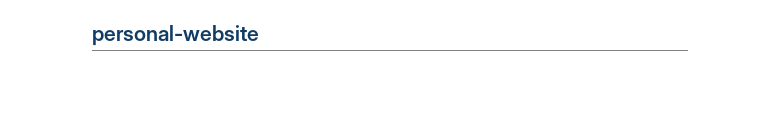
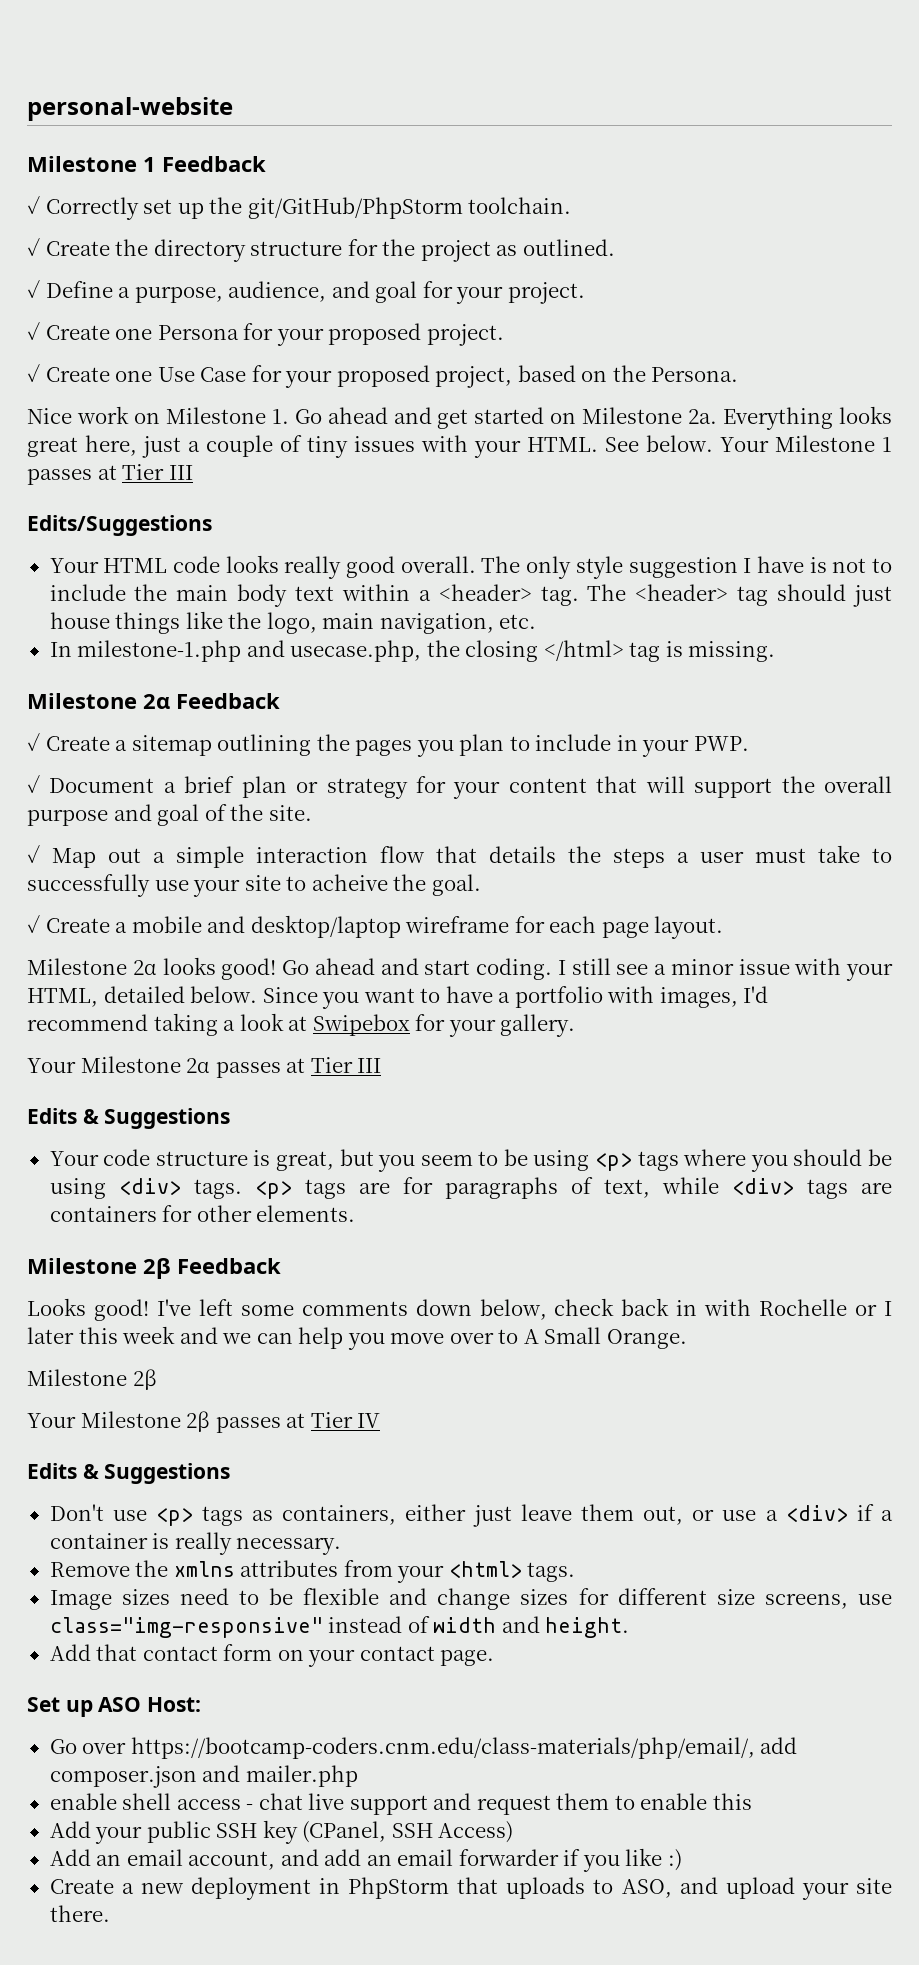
+ Milestone 1 Feedback
+ ✓ Correctly set up the git/GitHub/PhpStorm toolchain.
+ ✓ Create the directory structure for the project as outlined.
+ ✓ Define a purpose, audience, and goal for your project.
+ ✓ Create one Persona for your proposed project.
+ ✓ Create one Use Case for your proposed project, based on the Persona.
+ Nice work on Milestone 1. Go ahead and get started on Milestone 2a. Everything looks great here, just a couple of tiny issues with your HTML. See below. Your Milestone 1 passes at Tier III
+ Edits/Suggestions
+ Your HTML code looks really good overall. The only style suggestion I have is not to include the main body text within a <header> tag. The <header> tag should just house things like the logo, main navigation, etc.
+ In milestone-1.php and usecase.php, the closing </html> tag is missing.
+ Milestone 2α Feedback
+ ✓ Create a sitemap outlining the pages you plan to include in your PWP.
+ ✓ Document a brief plan or strategy for your content that will support the overall purpose and goal of the site.
+ ✓ Map out a simple interaction flow that details the steps a user must take to successfully use your site to acheive the goal.
+ ✓ Create a mobile and desktop/laptop wireframe for each page layout.
+ Milestone 2α looks good! Go ahead and start coding. I still see a minor issue with your HTML, detailed below. Since you want to have a portfolio with images, I'd recommend taking a look at Swipebox for your gallery.
+ Your Milestone 2α passes at Tier III
+ Edits & Suggestions
+ Your code structure is great, but you seem to be using <p> tags where you should be using <div> tags. <p> tags are for paragraphs of text, while <div> tags are containers for other elements.
+ Milestone 2β Feedback
+ Looks good! I've left some comments down below, check back in with Rochelle or I later this week and we can help you move over to A Small Orange.
+ Milestone 2β
+ Your Milestone 2β passes at Tier IV
+ Edits & Suggestions
+ Don't use <p> tags as containers, either just leave them out, or use a <div> if a container is really necessary.
+ Remove the xmlns attributes from your <html> tags.
+ Image sizes need to be flexible and change sizes for different size screens, use class="img-responsive" instead of width and height.
+ Add that contact form on your contact page.
+ Set up ASO Host:
+ Go over https://bootcamp-coders.cnm.edu/class-materials/php/email/, add composer.json and mailer.php
+ enable shell access - chat live support and request them to enable this
+ Add your public SSH key (CPanel, SSH Access)
+ Add an email account, and add an email forwarder if you like :)
+ Create a new deployment in PhpStorm that uploads to ASO, and upload your site there.

